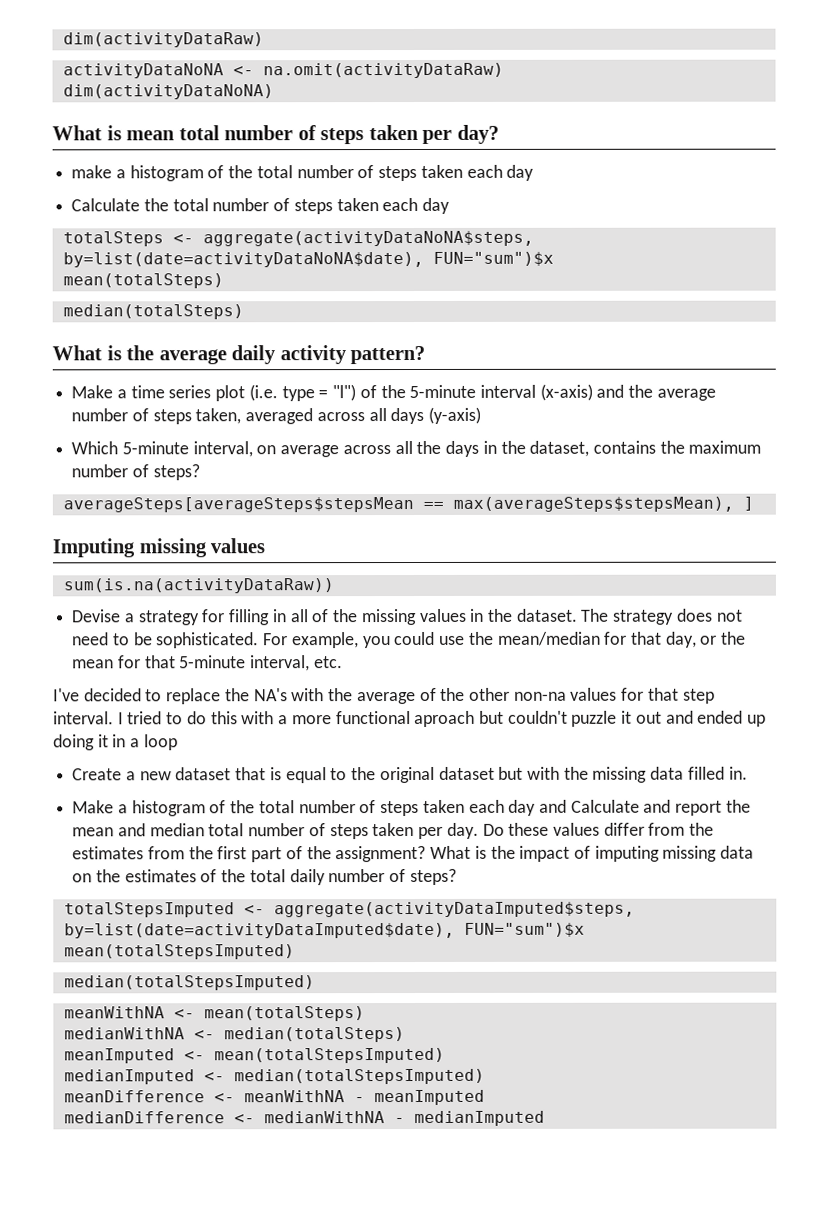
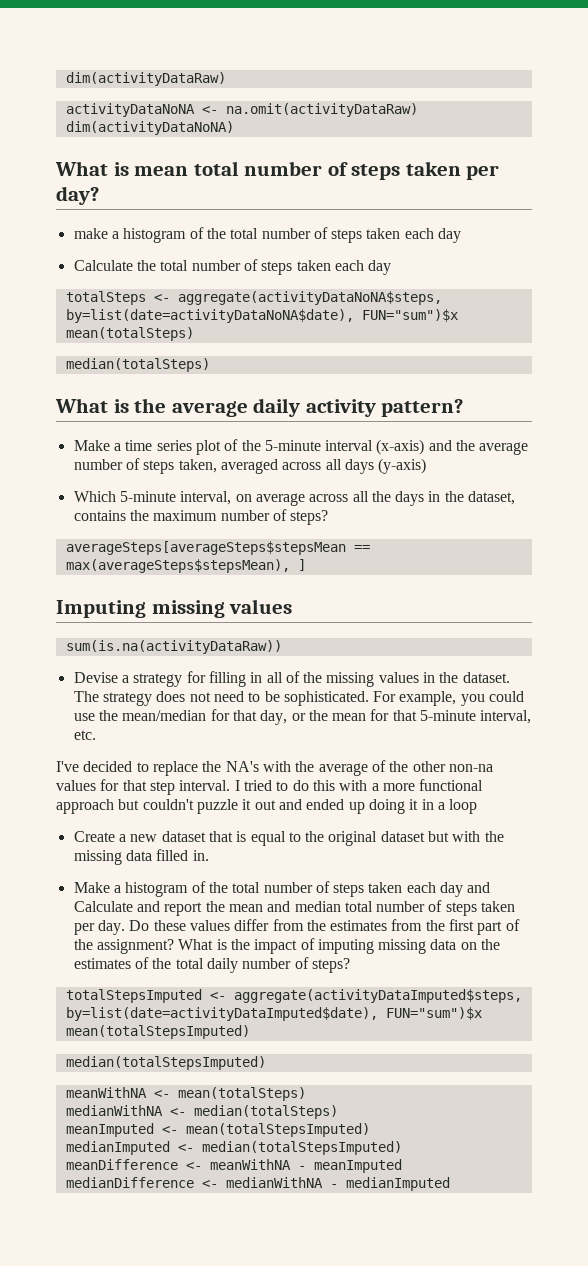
- Make a time series plot (i.e. type = "l") of the 5-minute interval (x-axis) and the average number of steps taken, averaged across all days (y-axis)
+ Make a time series plot of the 5-minute interval (x-axis) and the average number of steps taken, averaged across all days (y-axis)
- I tried to do this with a more functional aproach but couldn't puzzle it out and ended up doing it in a loop
+ I tried to do this with a more functional approach but couldn't puzzle it out and ended up doing it in a loop

